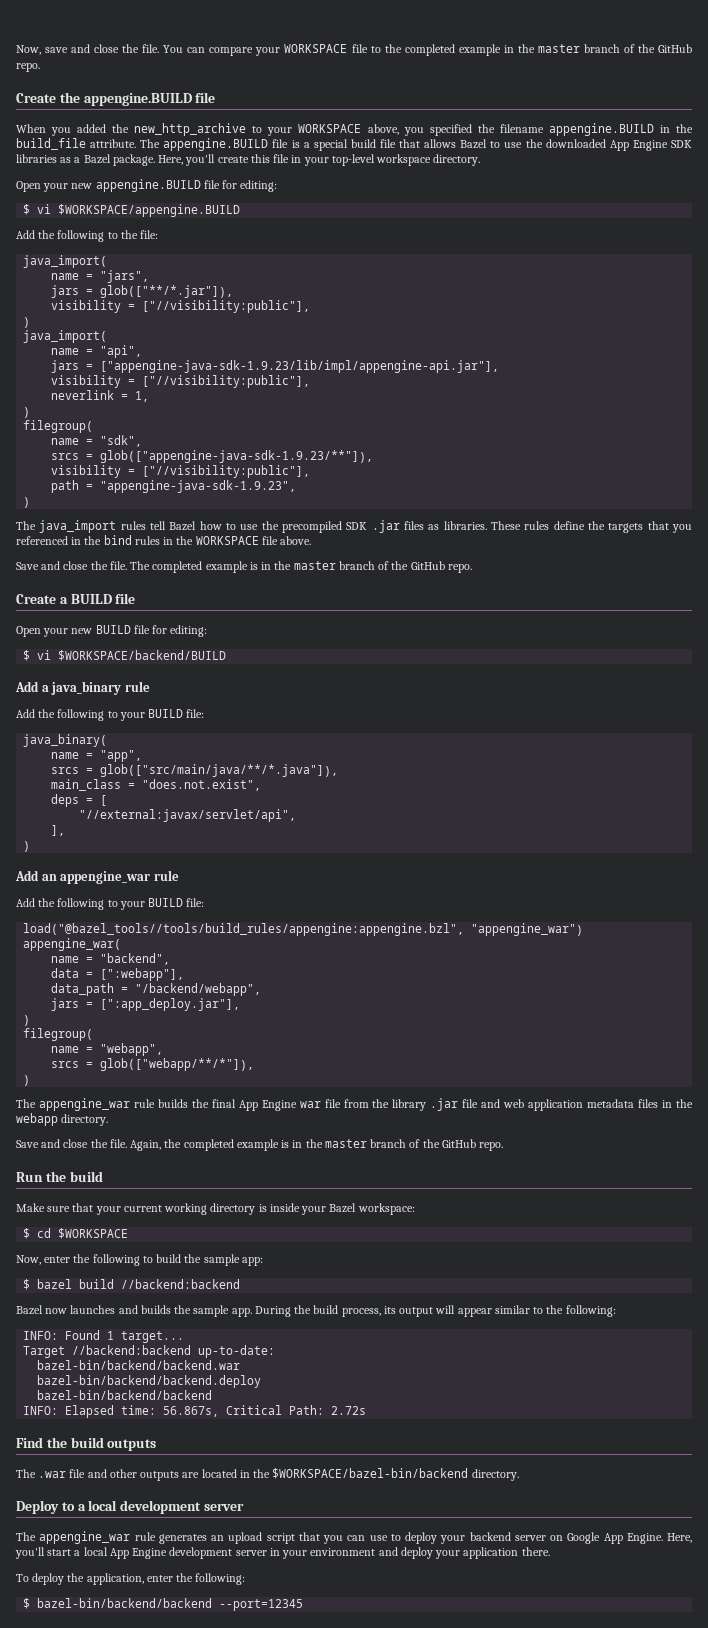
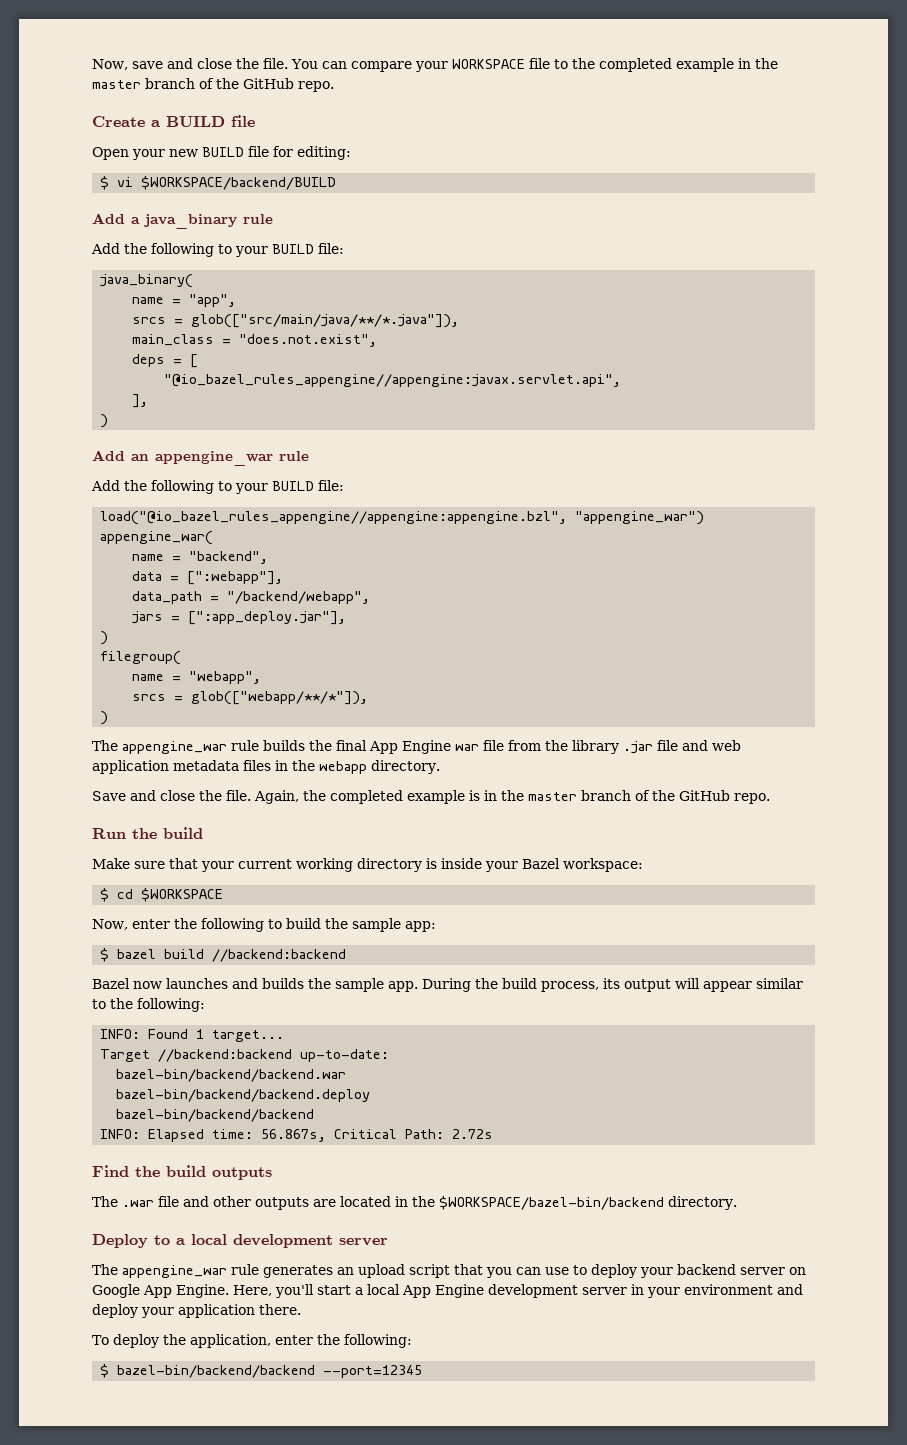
- Create the appengine.BUILD file
- When you added the new_http_archive to your WORKSPACE above, you specified the filename appengine.BUILD in the build_file attribute. The appengine.BUILD file is a special build file that allows Bazel to use the downloaded App Engine SDK libraries as a Bazel package. Here, you'll create this file in your top-level workspace directory.
- Open your new appengine.BUILD file for editing:
- $ vi $WORKSPACE/appengine.BUILD
- Add the following to the file:
- java_import(
- name = "jars",
- jars = glob(["**/*.jar"]),
- visibility = ["//visibility:public"],
- )
- java_import(
- name = "api",
- jars = ["appengine-java-sdk-1.9.23/lib/impl/appengine-api.jar"],
- visibility = ["//visibility:public"],
- neverlink = 1,
- )
- filegroup(
- name = "sdk",
- srcs = glob(["appengine-java-sdk-1.9.23/**"]),
- visibility = ["//visibility:public"],
- path = "appengine-java-sdk-1.9.23",
- )
- The java_import rules tell Bazel how to use the precompiled SDK .jar files as libraries. These rules define the targets that you referenced in the bind rules in the WORKSPACE file above.
- Save and close the file. The completed example is in the master branch of the GitHub repo.
- "//external:javax/servlet/api",
+ "@io_bazel_rules_appengine//appengine:javax.servlet.api",
- load("@bazel_tools//tools/build_rules/appengine:appengine.bzl", "appengine_war")
+ load("@io_bazel_rules_appengine//appengine:appengine.bzl", "appengine_war")

